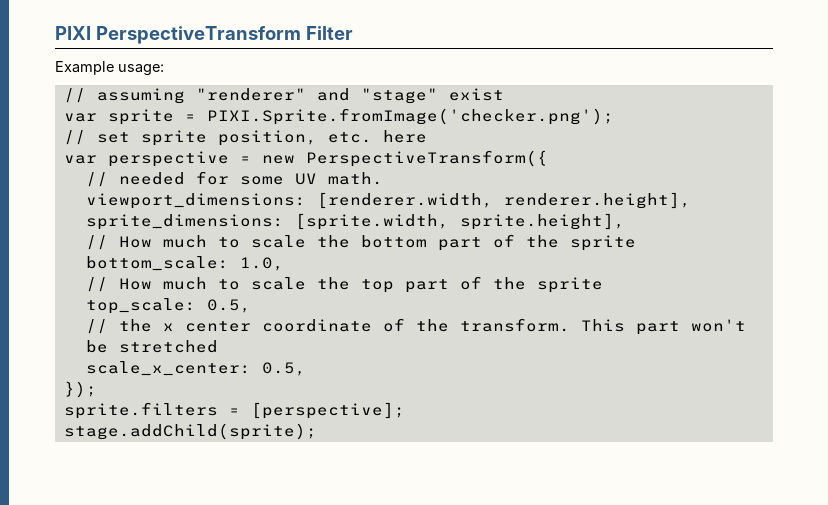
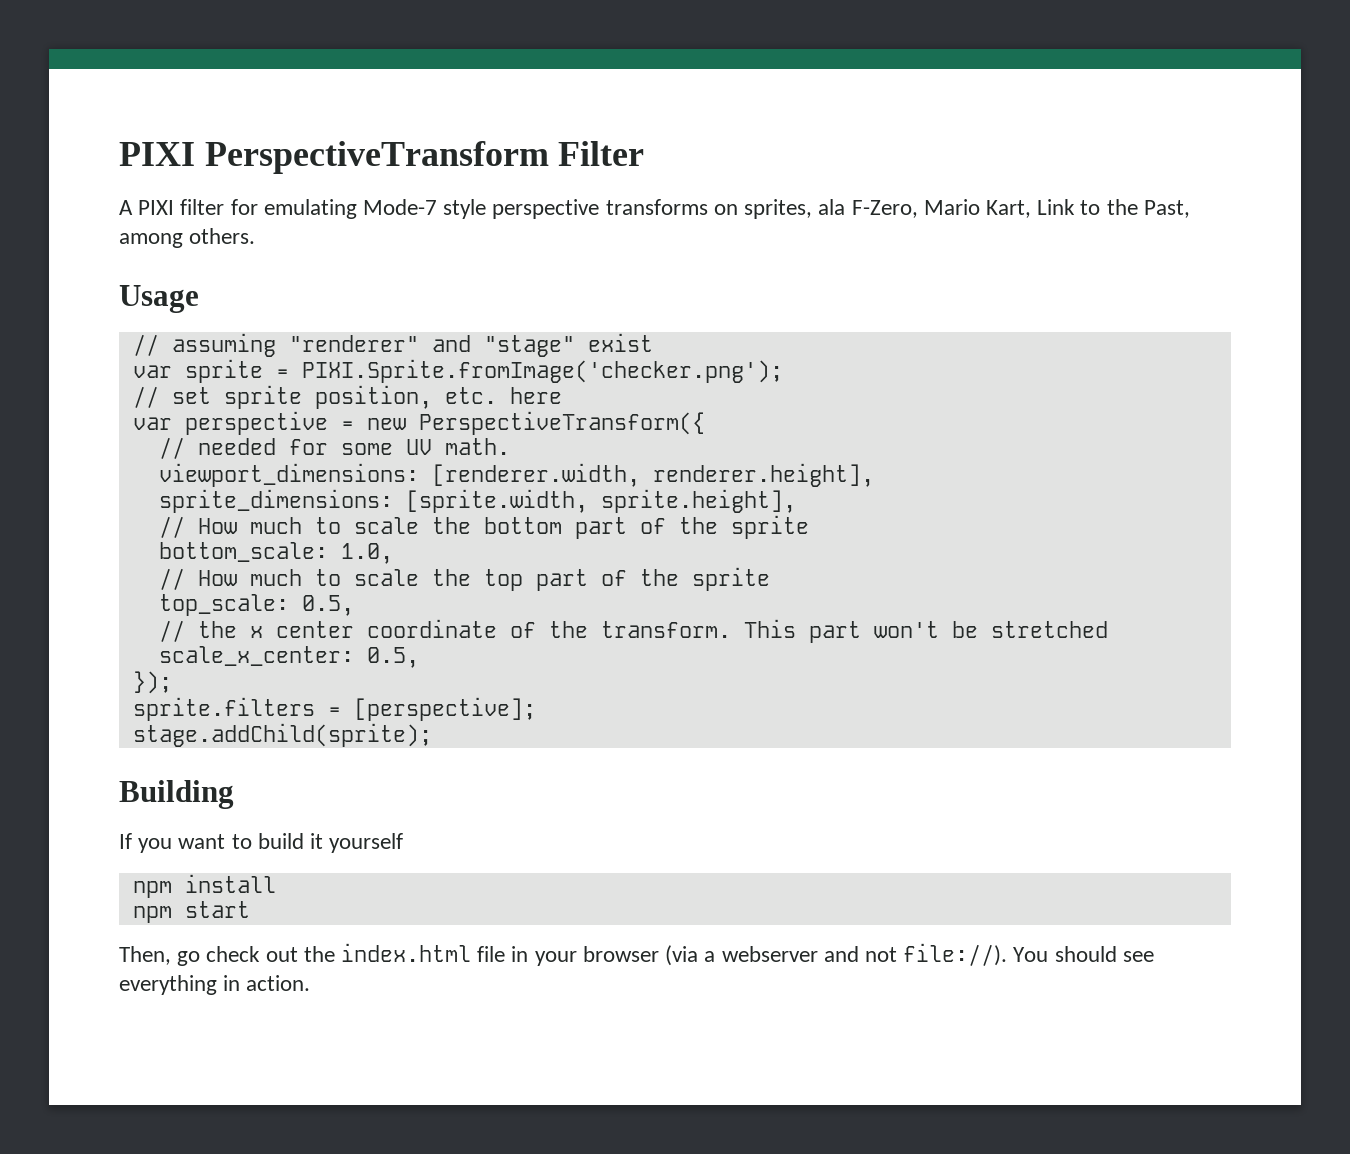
- Example usage:
+ A PIXI filter for emulating Mode-7 style perspective transforms on sprites, ala F-Zero, Mario Kart, Link to the Past, among others.
+ Usage
+ Building
+ If you want to build it yourself
+ npm install
+ npm start
+ Then, go check out the index.html file in your browser (via a webserver and not file://). You should see everything in action.

